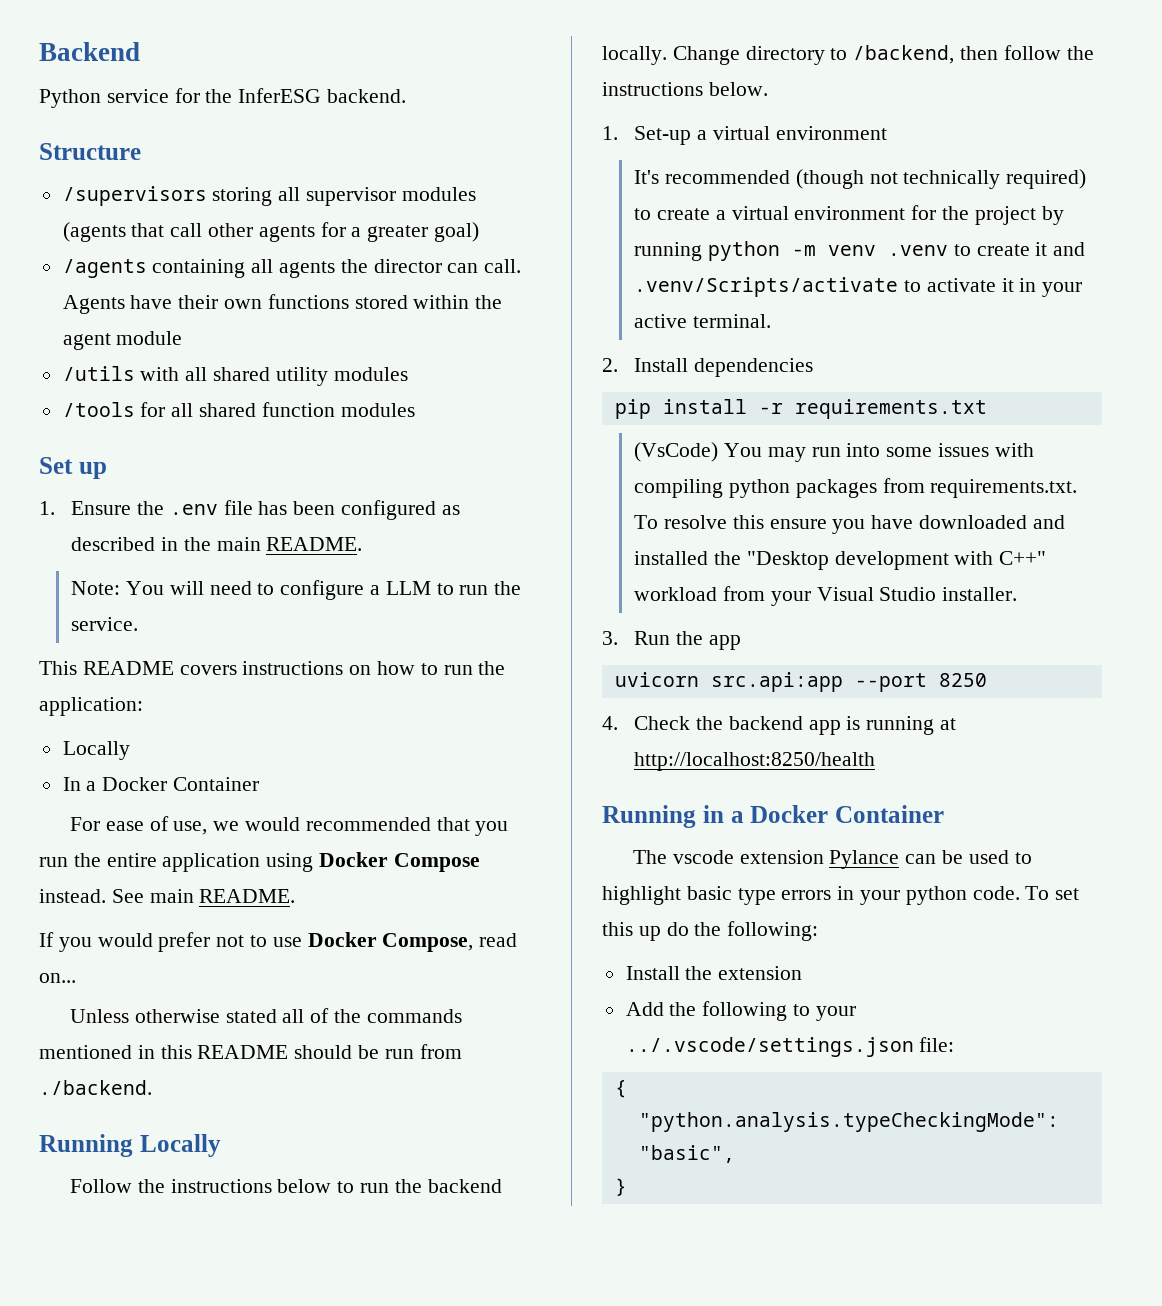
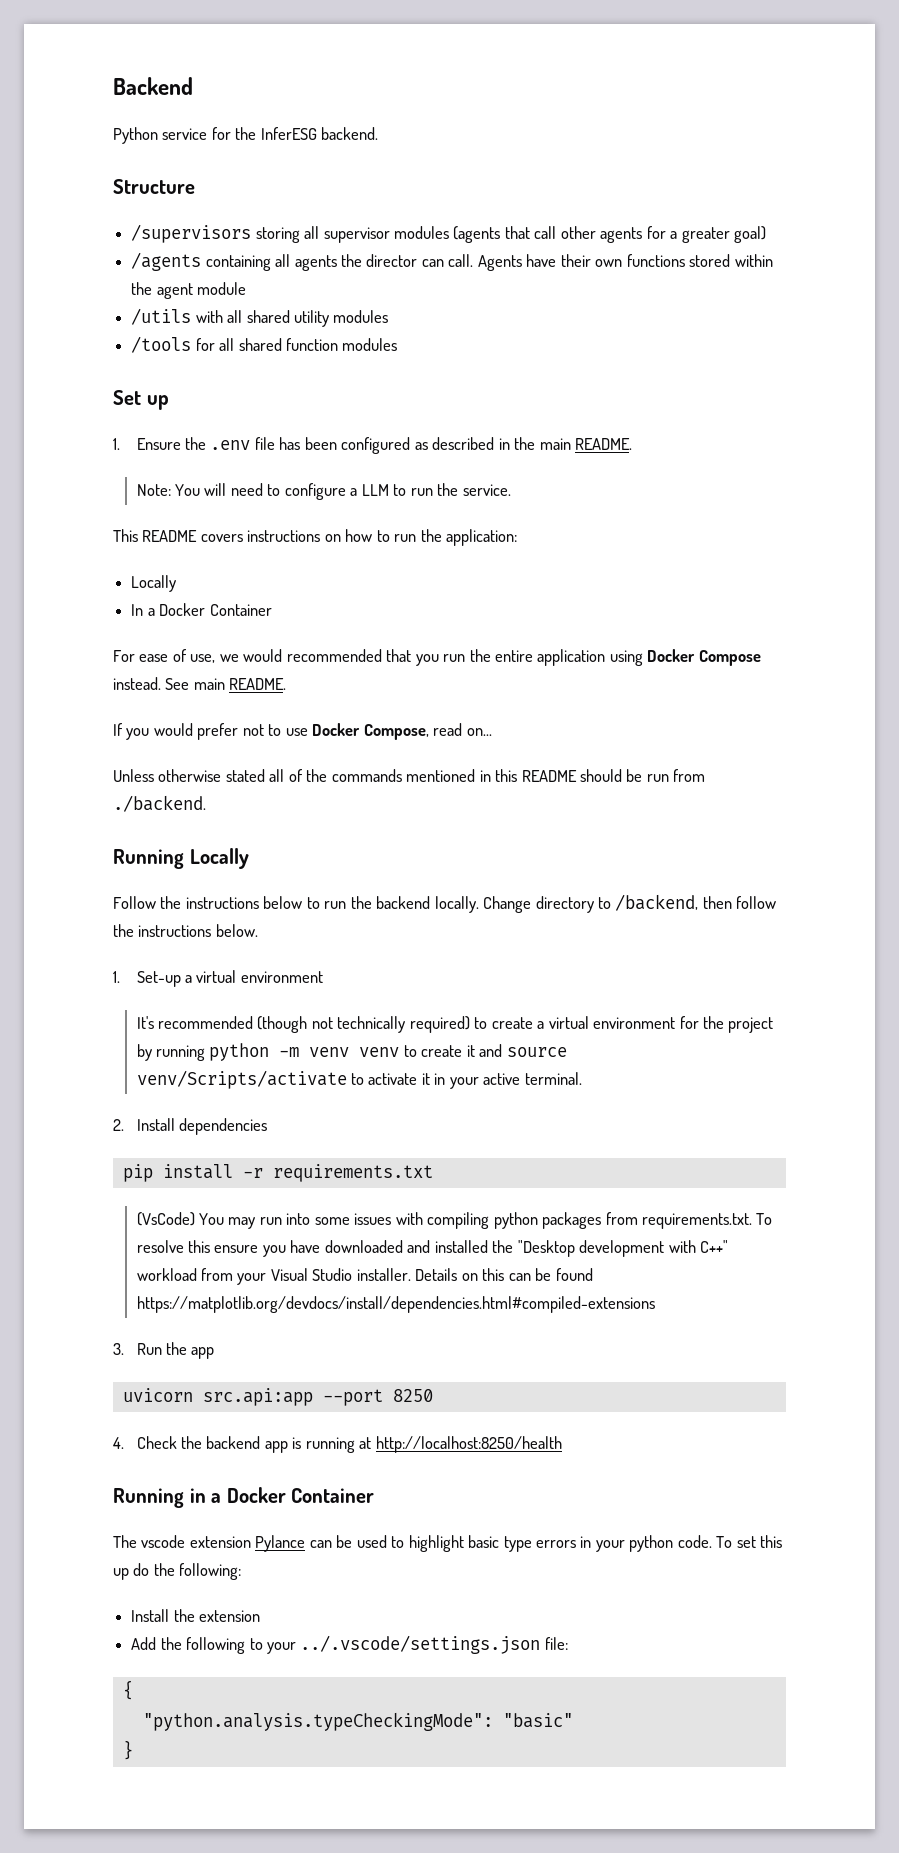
- It's recommended (though not technically required) to create a virtual environment for the project by running python -m venv .venv to create it and .venv/Scripts/activate to activate it in your active terminal.
+ It's recommended (though not technically required) to create a virtual environment for the project by running python -m venv venv to create it and source venv/Scripts/activate to activate it in your active terminal.
+ Details on this can be found https://matplotlib.org/devdocs/install/dependencies.html#compiled-extensions
- "python.analysis.typeCheckingMode": "basic",
+ "python.analysis.typeCheckingMode": "basic"

